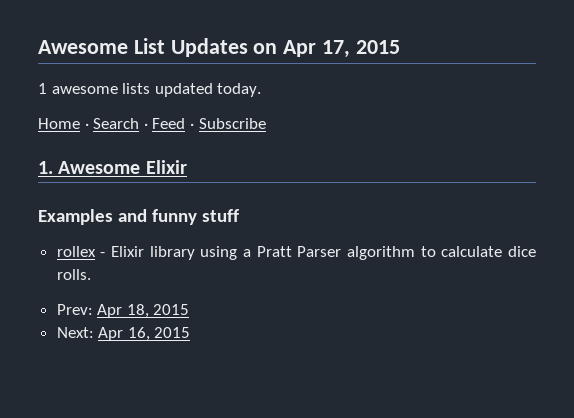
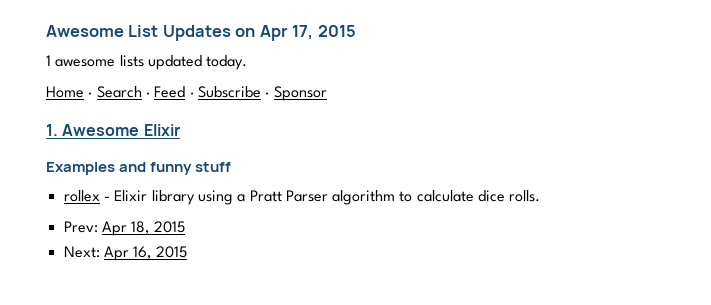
- Home · Search · Feed · Subscribe
+ Home · Search · Feed · Subscribe · Sponsor

